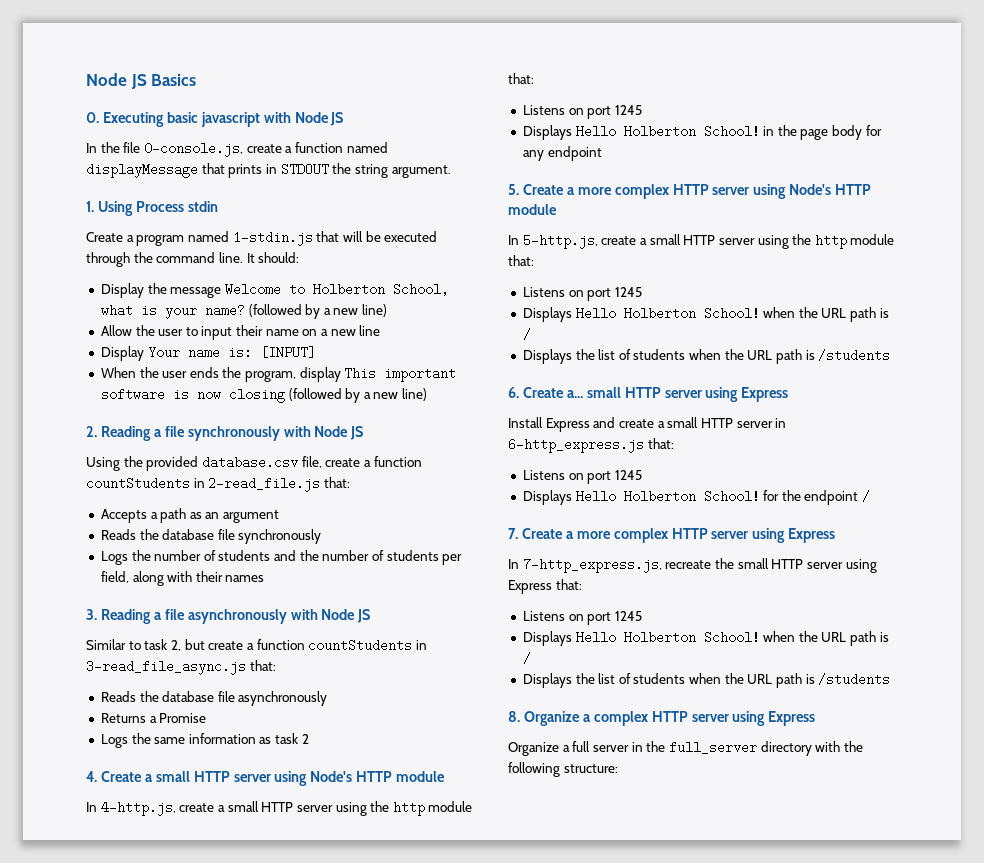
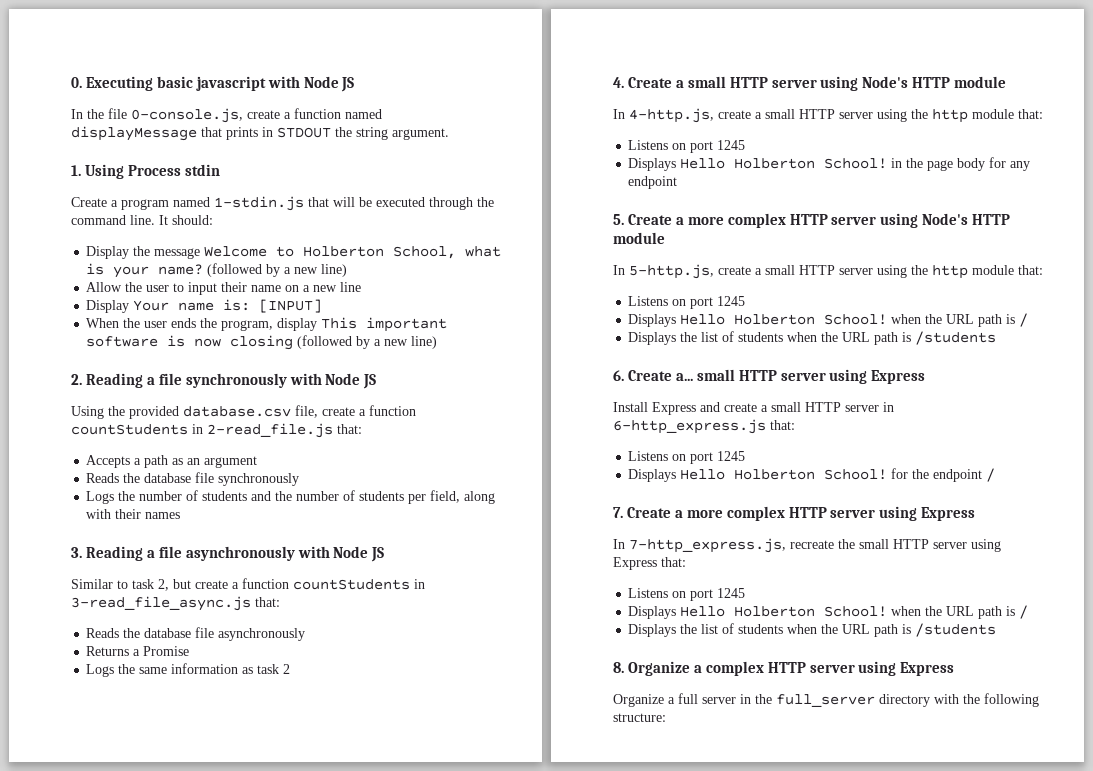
- Node JS Basics

